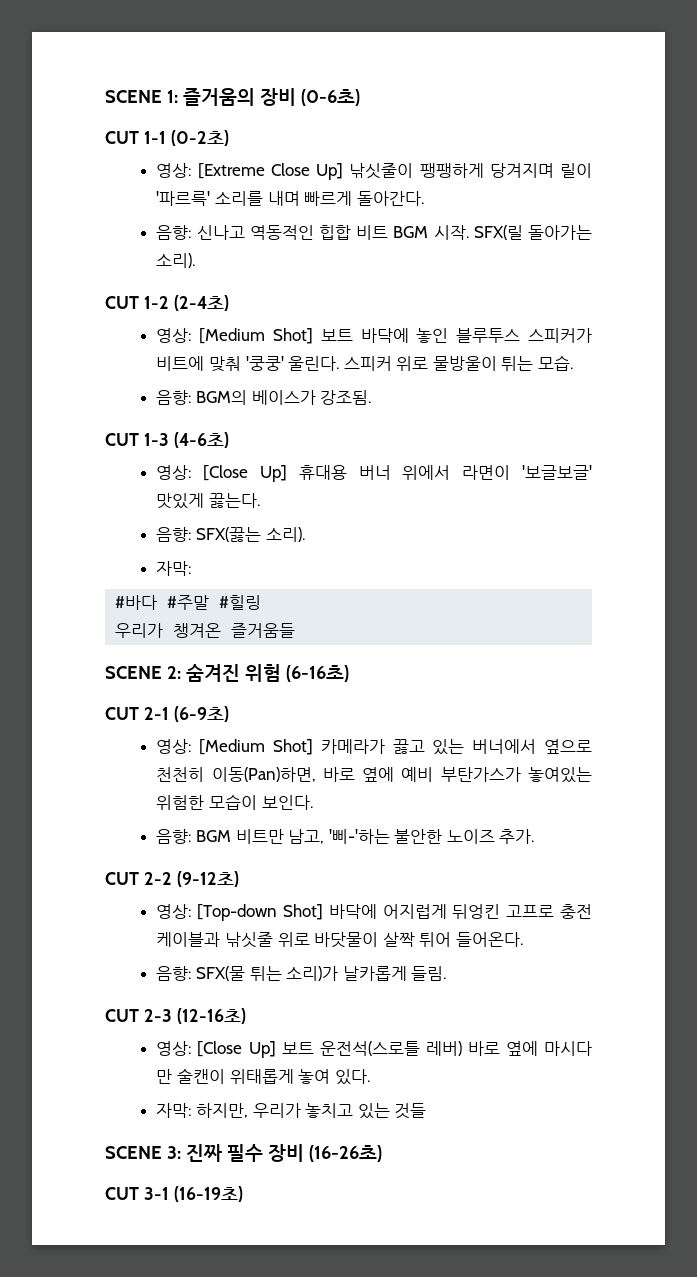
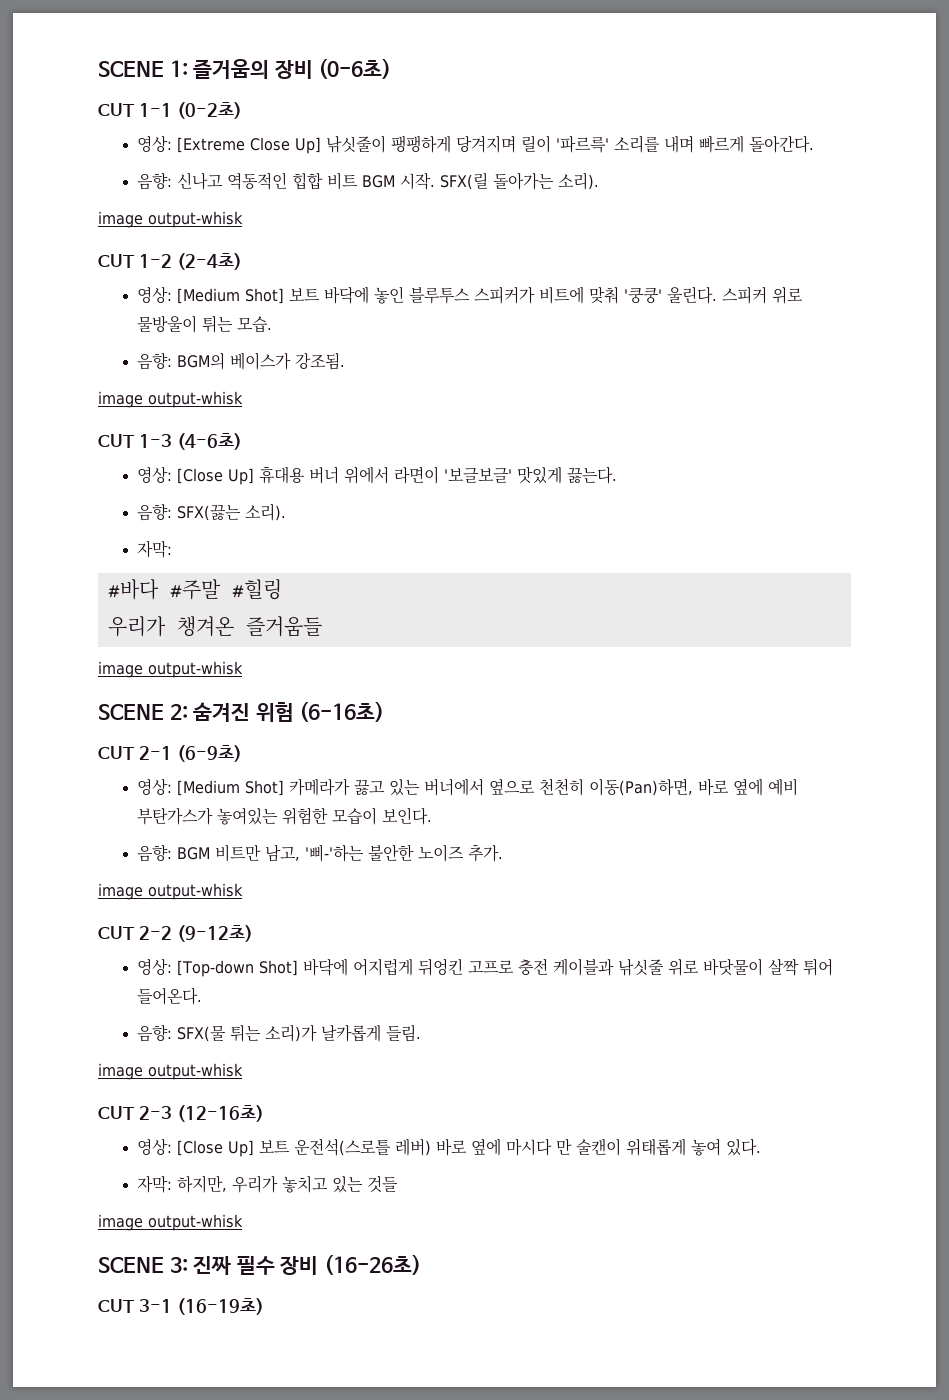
  SFX(릴 돌아가는 소리).
+ image output-whisk
  음향: BGM의 베이스가 강조됨.
+ image output-whisk
  우리가 챙겨온 즐거움들
+ image output-whisk
  음향: BGM 비트만 남고, '삐-'하는 불안한 노이즈 추가.
+ image output-whisk
  음향: SFX(물 튀는 소리)가 날카롭게 들림.
+ image output-whisk
  자막: 하지만, 우리가 놓치고 있는 것들
+ image output-whisk

